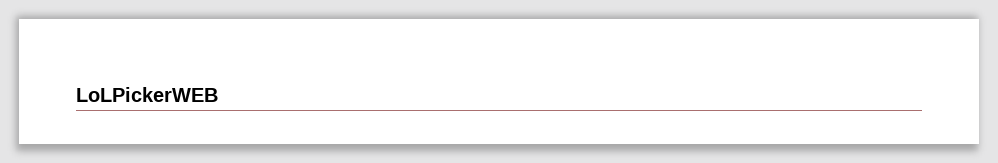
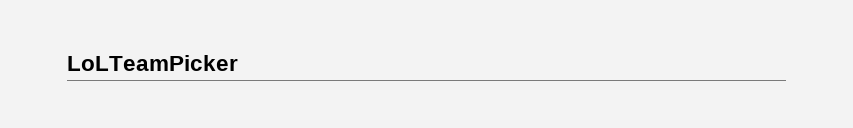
- LoLPickerWEB
+ LoLTeamPicker

